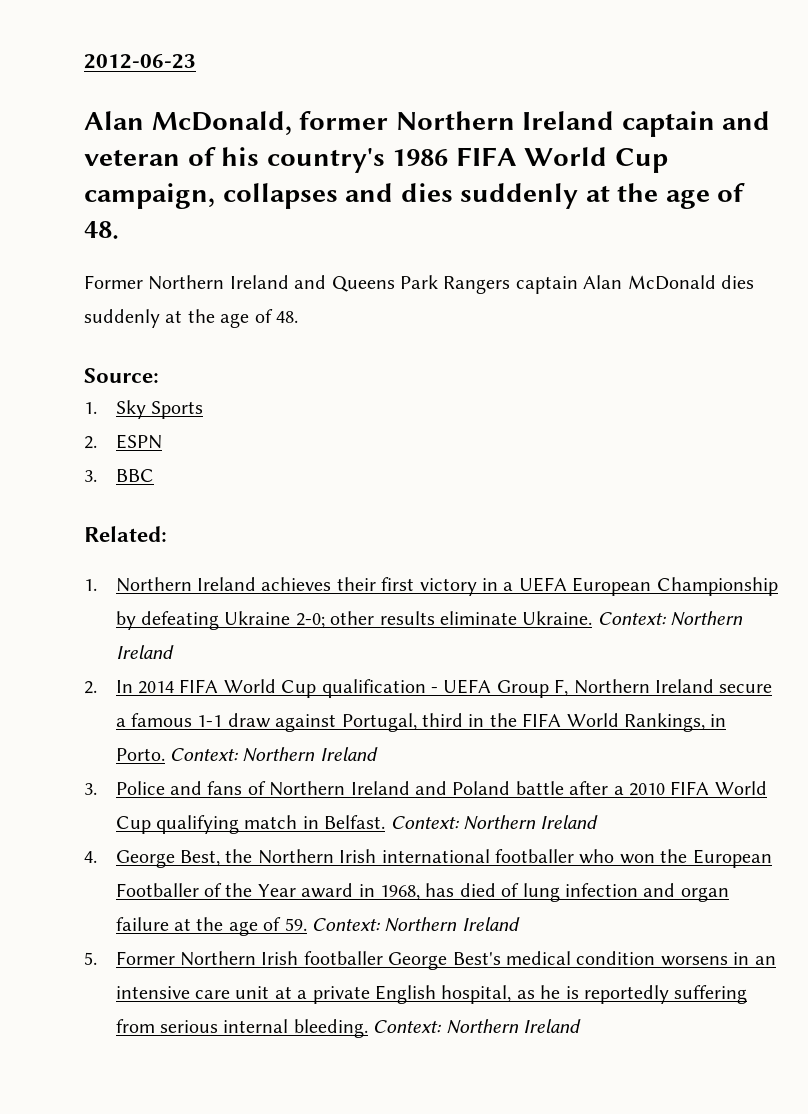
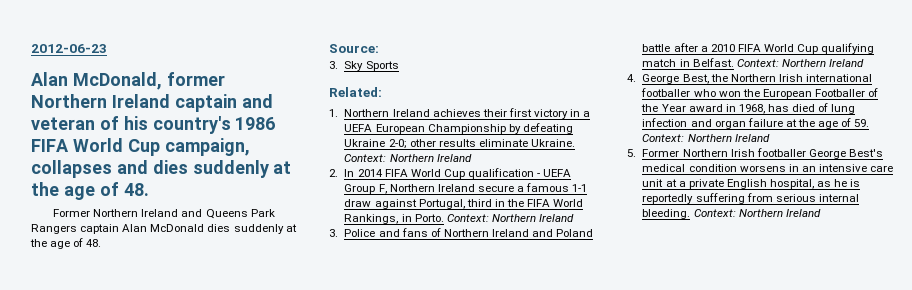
- 1. Sky Sports
+ 3. Sky Sports
- 2. ESPN
- 3. BBC

